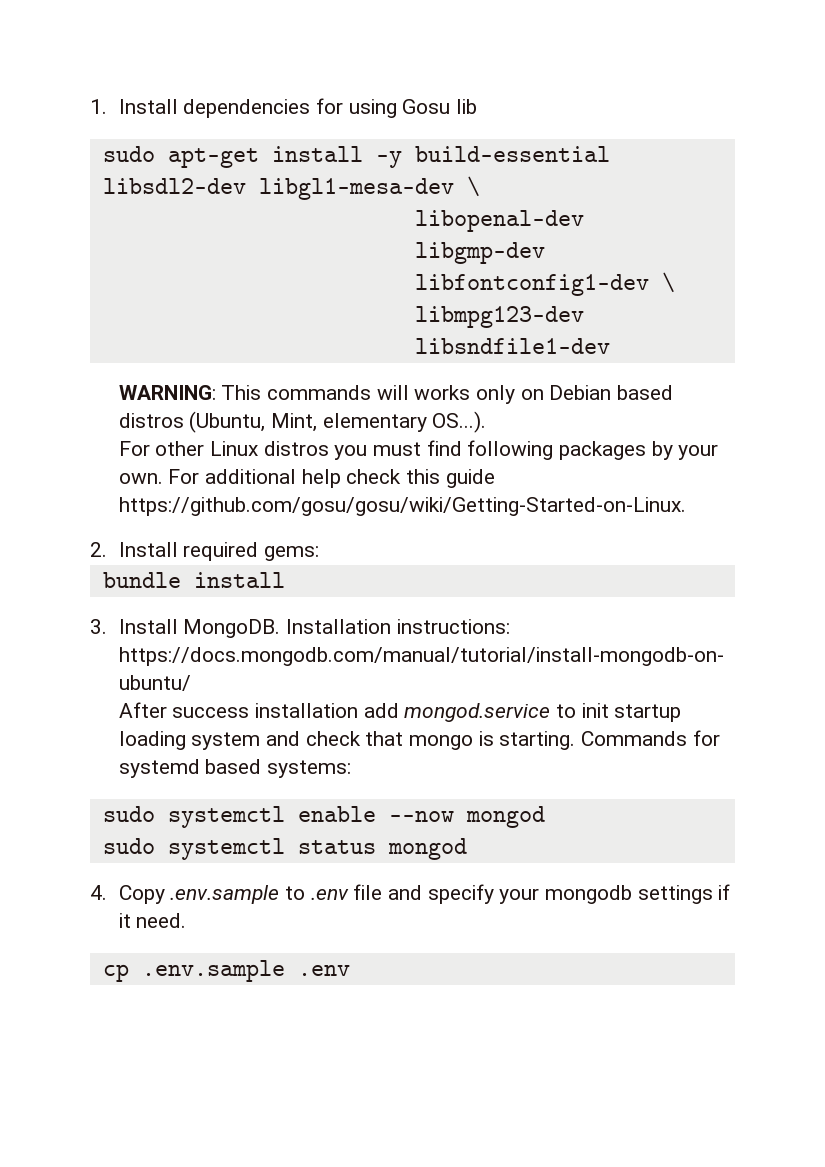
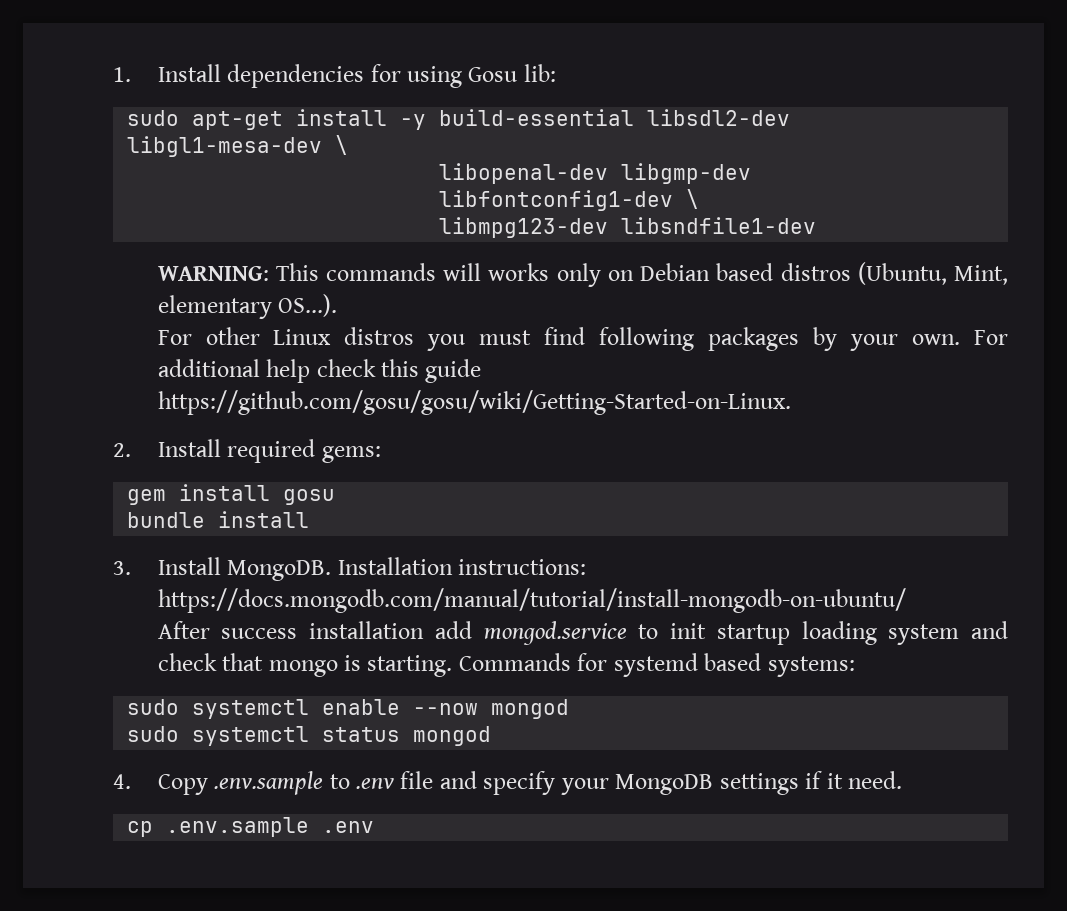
- 1. Install dependencies for using Gosu lib
+ 1. Install dependencies for using Gosu lib:
+ gem install gosu
- 4. Copy .env.sample to .env file and specify your mongodb settings if it need.
+ 4. Copy .env.sample to .env file and specify your MongoDB settings if it need.

